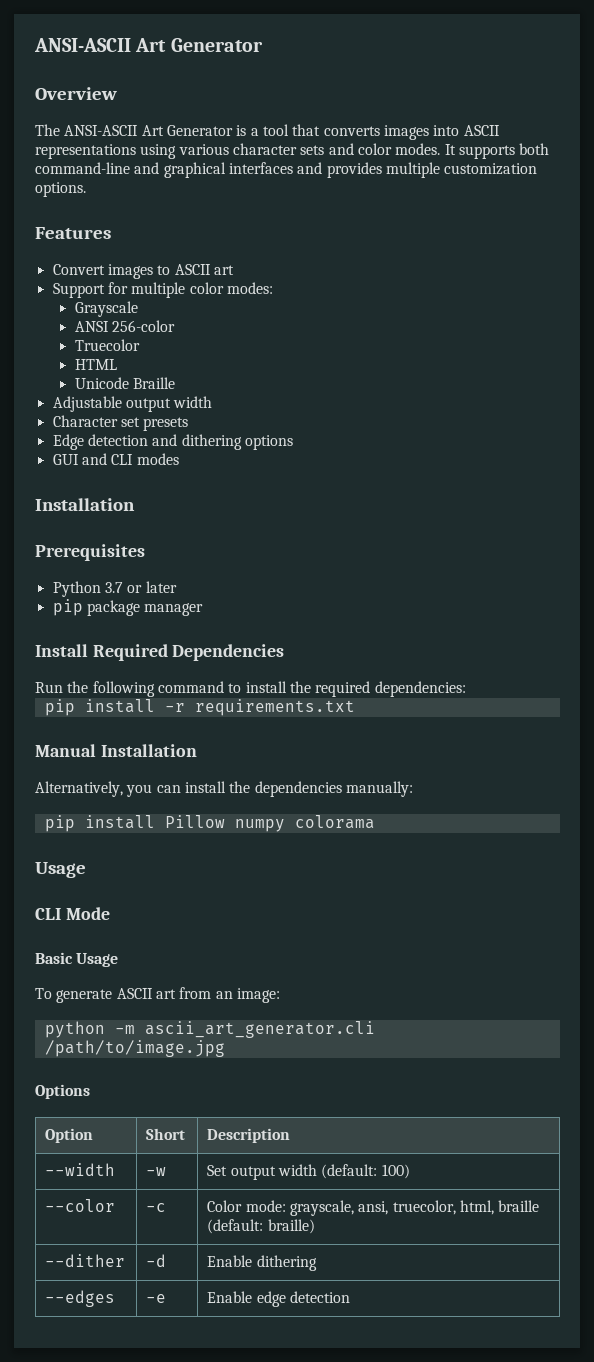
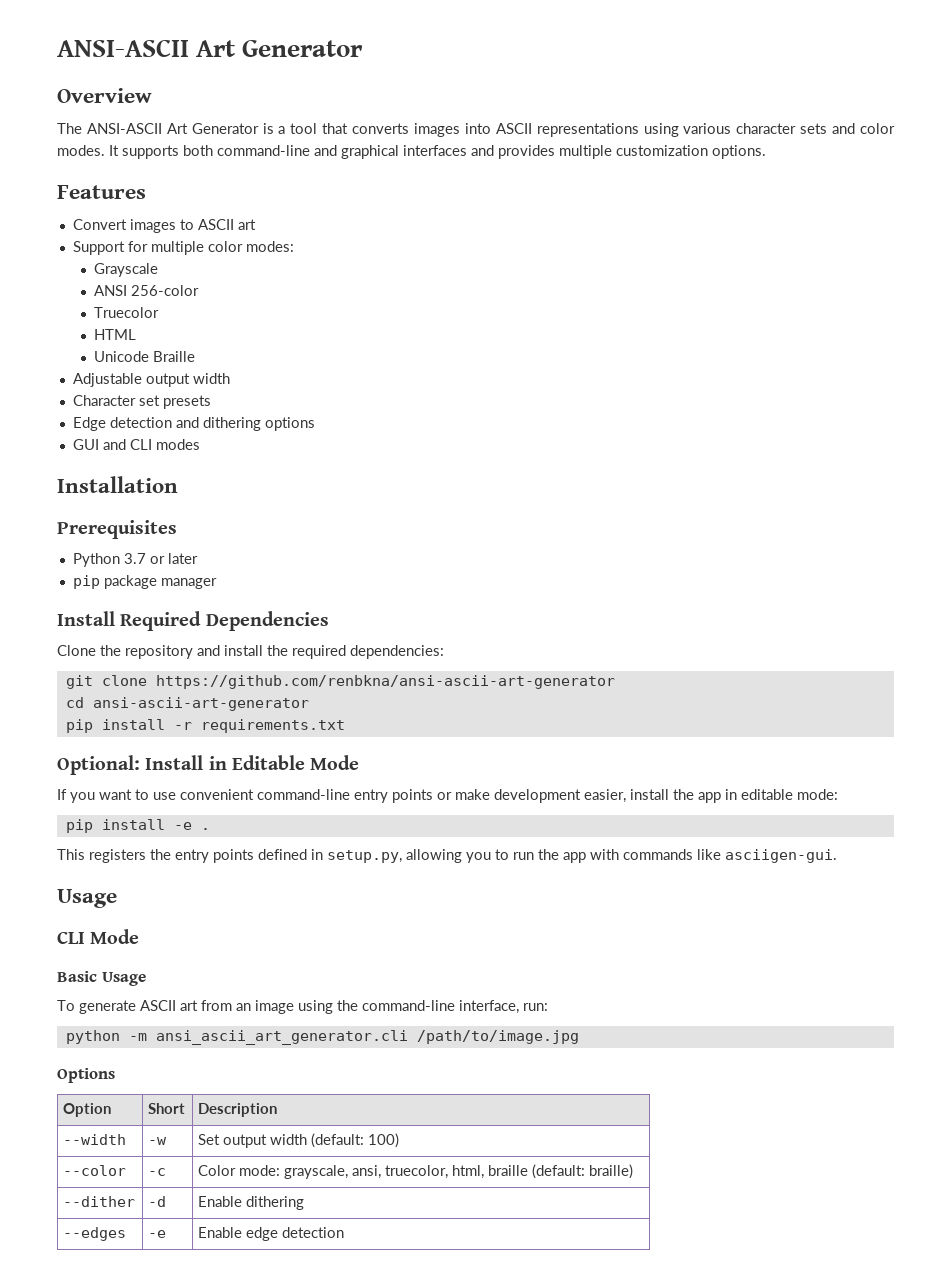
- Run the following command to install the required dependencies:
+ Clone the repository and install the required dependencies:
+ git clone https://github.com/renbkna/ansi-ascii-art-generator
+ cd ansi-ascii-art-generator
- Manual Installation
- Alternatively, you can install the dependencies manually:
- pip install Pillow numpy colorama
+ Optional: Install in Editable Mode
+ If you want to use convenient command-line entry points or make development easier, install the app in editable mode:
+ pip install -e .
+ This registers the entry points defined in setup.py, allowing you to run the app with commands like asciigen-gui.
- To generate ASCII art from an image:
+ To generate ASCII art from an image using the command-line interface, run:
- python -m ascii_art_generator.cli /path/to/image.jpg
+ python -m ansi_ascii_art_generator.cli /path/to/image.jpg

